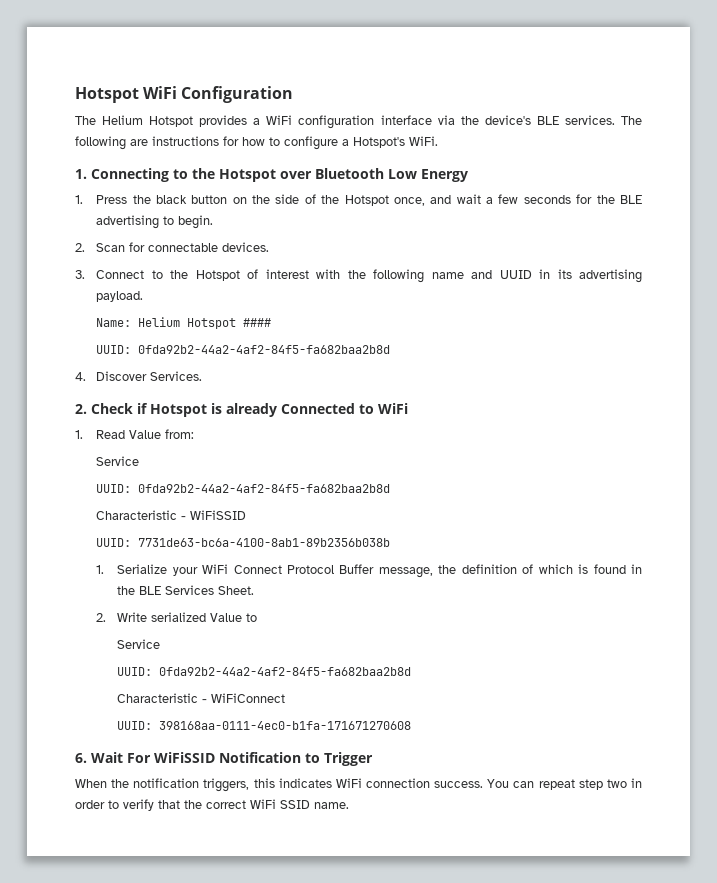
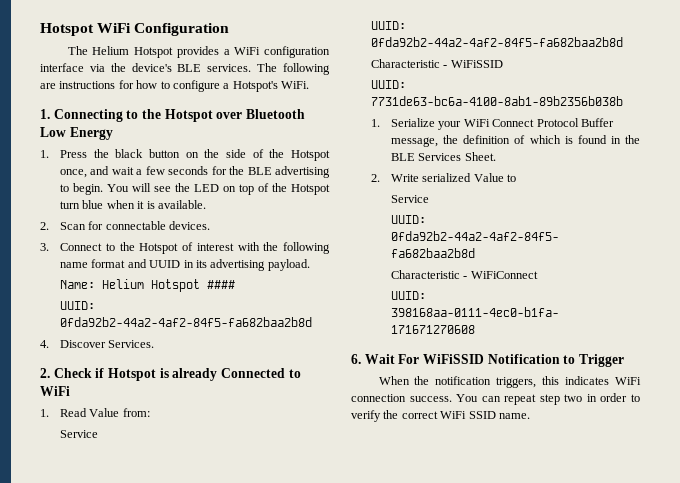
+ You will see the LED on top of the Hotspot turn blue when it is available.
- 3. Connect to the Hotspot of interest with the following name and UUID in its advertising payload.
+ 3. Connect to the Hotspot of interest with the following name format and UUID in its advertising payload.
- You can repeat step two in order to verify that the correct WiFi SSID name.
+ You can repeat step two in order to verify the correct WiFi SSID name.

